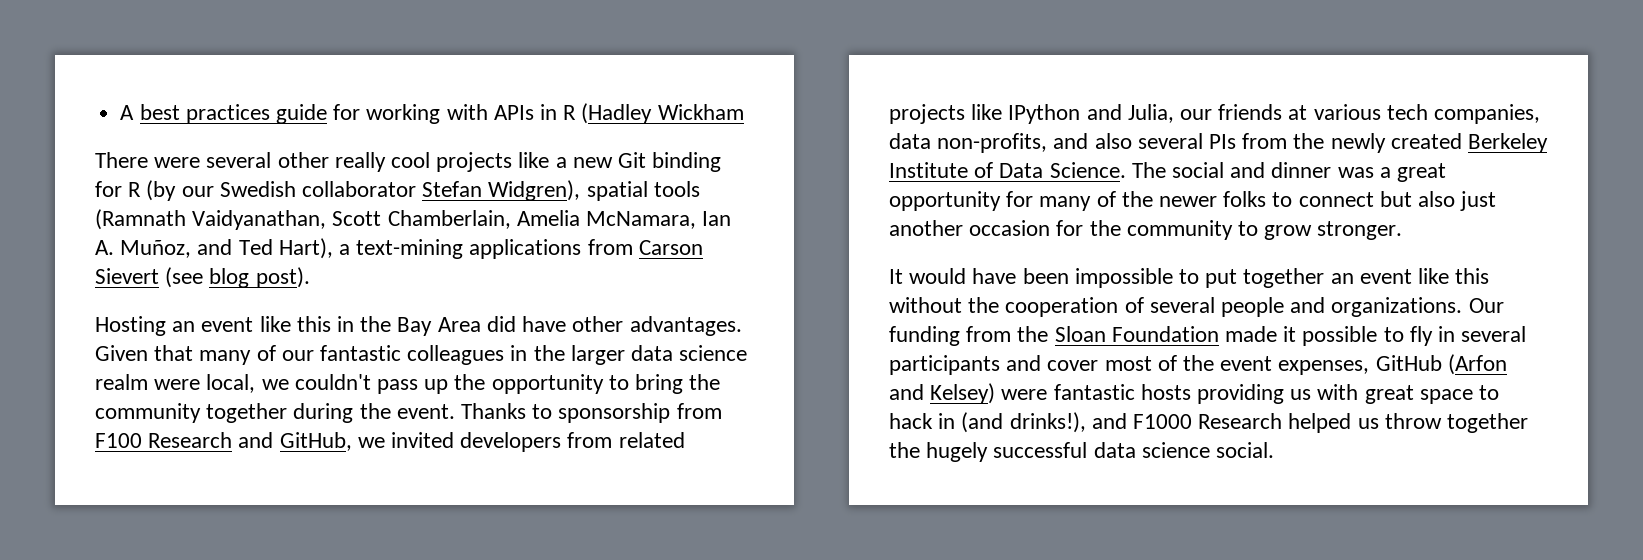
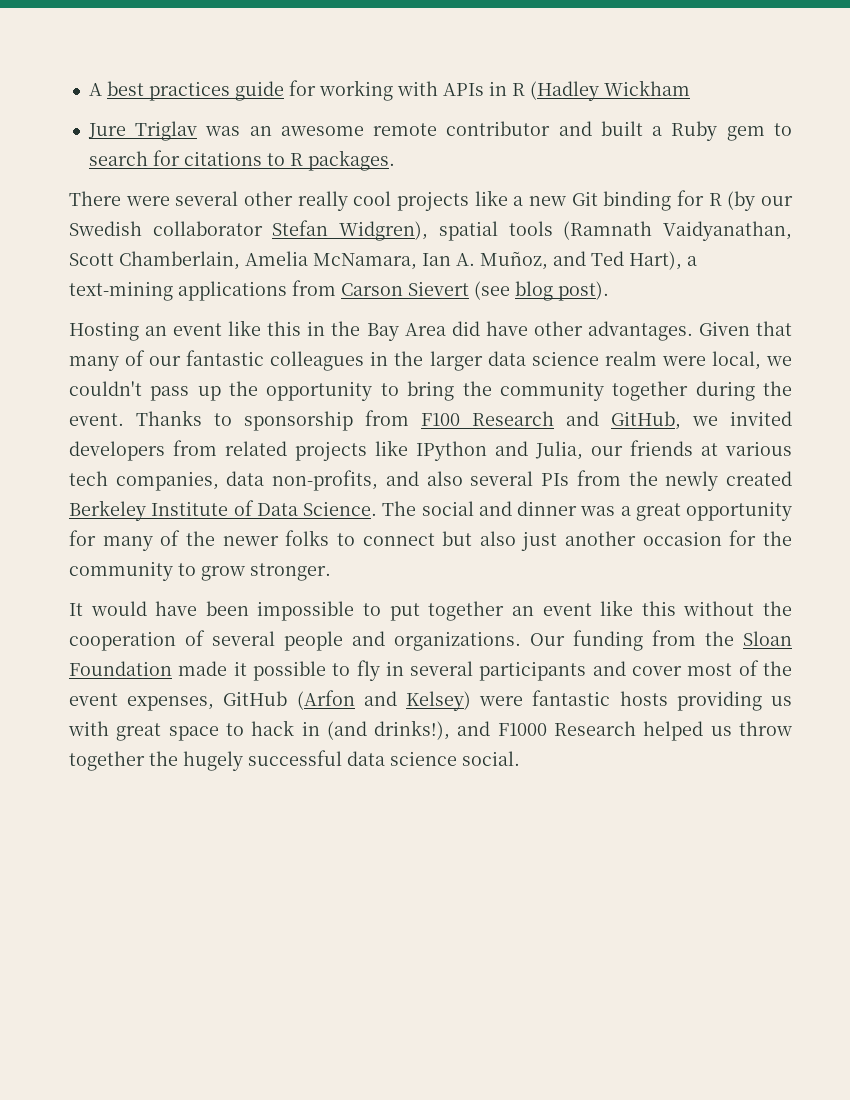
+ Jure Triglav was an awesome remote contributor and built a Ruby gem to search for citations to R packages.

